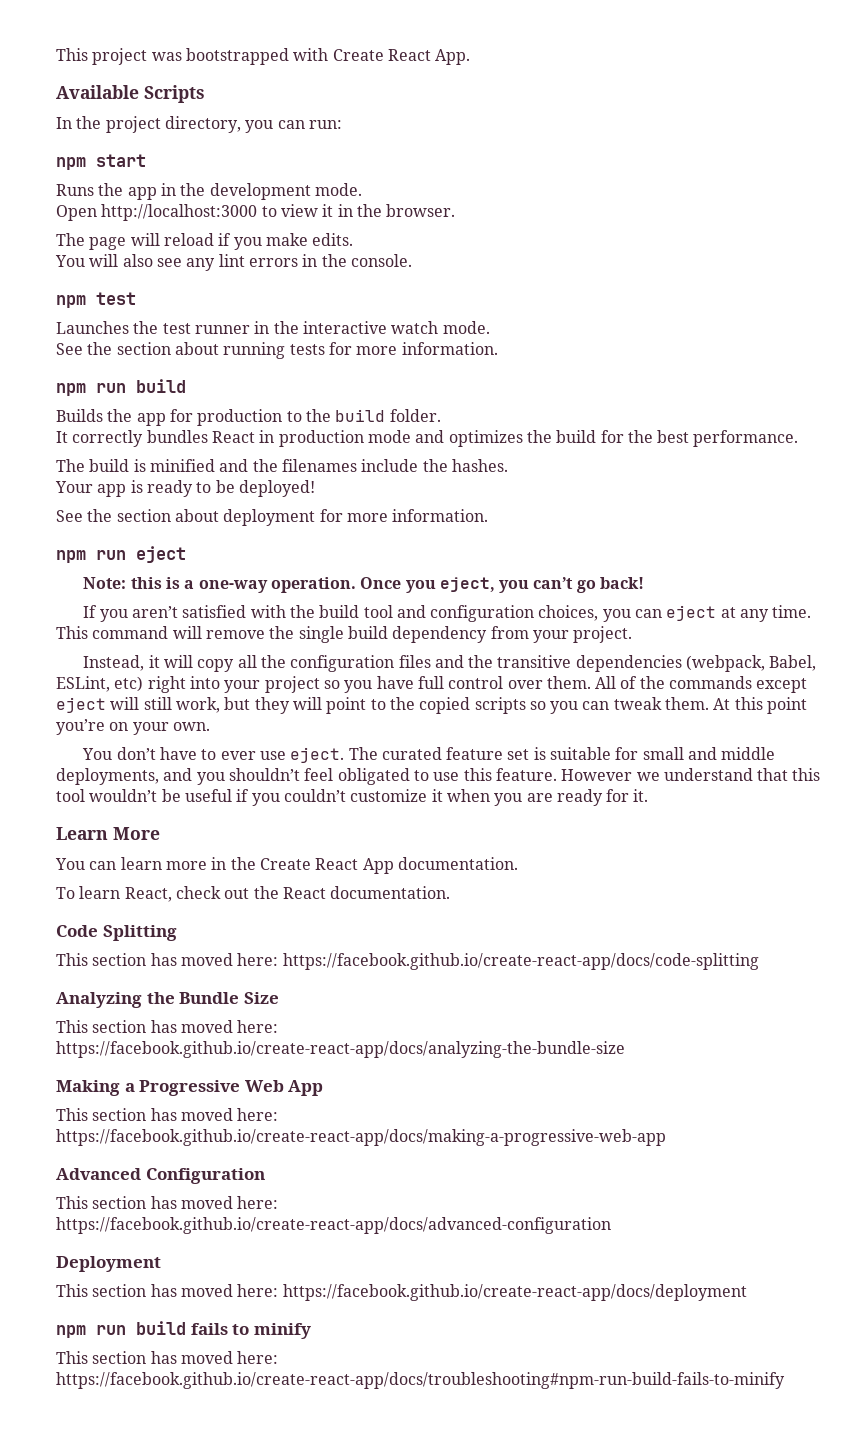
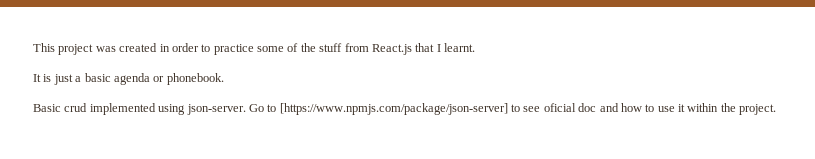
- This project was bootstrapped with Create React App.
- Available Scripts
- In the project directory, you can run:
- npm start
- Runs the app in the development mode.
- Open http://localhost:3000 to view it in the browser.
- The page will reload if you make edits.
- You will also see any lint errors in the console.
- npm test
- Launches the test runner in the interactive watch mode.
- See the section about running tests for more information.
- npm run build
- Builds the app for production to the build folder.
- It correctly bundles React in production mode and optimizes the build for the best performance.
- The build is minified and the filenames include the hashes.
- Your app is ready to be deployed!
- See the section about deployment for more information.
- npm run eject
- Note: this is a one-way operation. Once you eject, you can’t go back!
- If you aren’t satisfied with the build tool and configuration choices, you can eject at any time. This command will remove the single build dependency from your project.
- Instead, it will copy all the configuration files and the transitive dependencies (webpack, Babel, ESLint, etc) right into your project so you have full control over them. All of the commands except eject will still work, but they will point to the copied scripts so you can tweak them. At this point you’re on your own.
- You don’t have to ever use eject. The curated feature set is suitable for small and middle deployments, and you shouldn’t feel obligated to use this feature. However we understand that this tool wouldn’t be useful if you couldn’t customize it when you are ready for it.
- Learn More
- You can learn more in the Create React App documentation.
- To learn React, check out the React documentation.
- Code Splitting
- This section has moved here: https://facebook.github.io/create-react-app/docs/code-splitting
- Analyzing the Bundle Size
- This section has moved here: https://facebook.github.io/create-react-app/docs/analyzing-the-bundle-size
- Making a Progressive Web App
- This section has moved here: https://facebook.github.io/create-react-app/docs/making-a-progressive-web-app
- Advanced Configuration
- This section has moved here: https://facebook.github.io/create-react-app/docs/advanced-configuration
- Deployment
- This section has moved here: https://facebook.github.io/create-react-app/docs/deployment
- npm run build fails to minify
- This section has moved here: https://facebook.github.io/create-react-app/docs/troubleshooting#npm-run-build-fails-to-minify
+ This project was created in order to practice some of the stuff from React.js that I learnt.
+ It is just a basic agenda or phonebook.
+ Basic crud implemented using json-server. Go to [https://www.npmjs.com/package/json-server] to see oficial doc and how to use it within the project.

